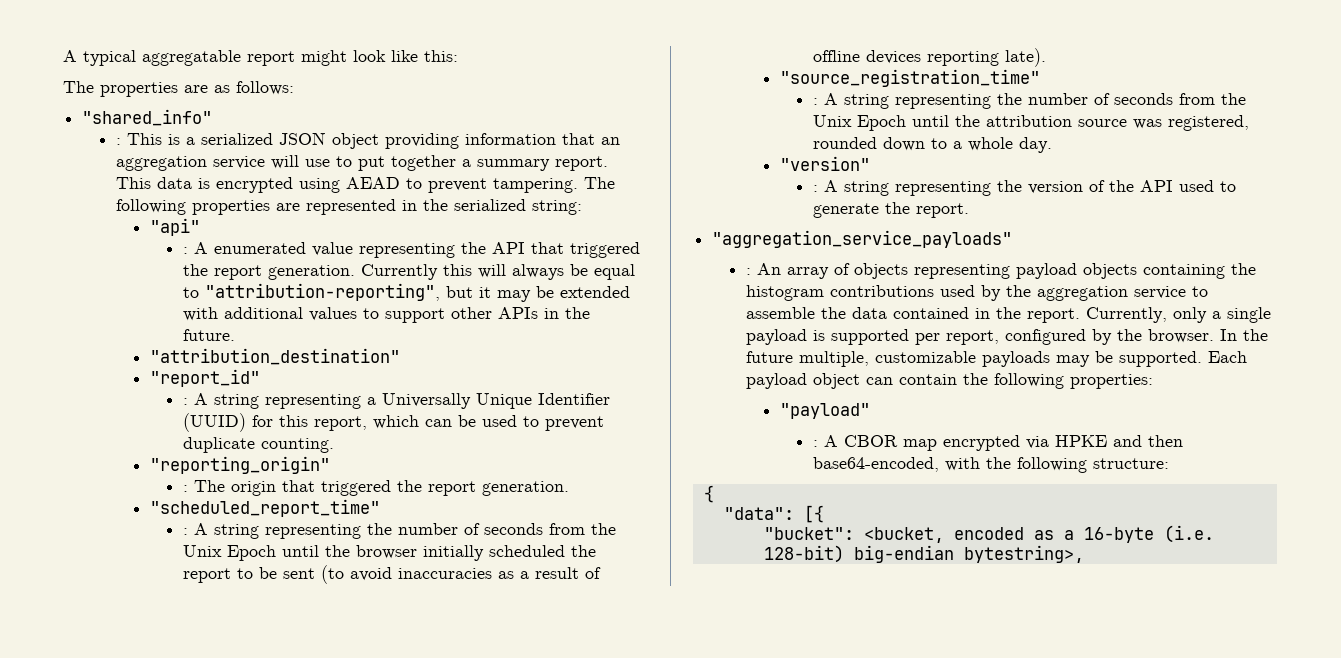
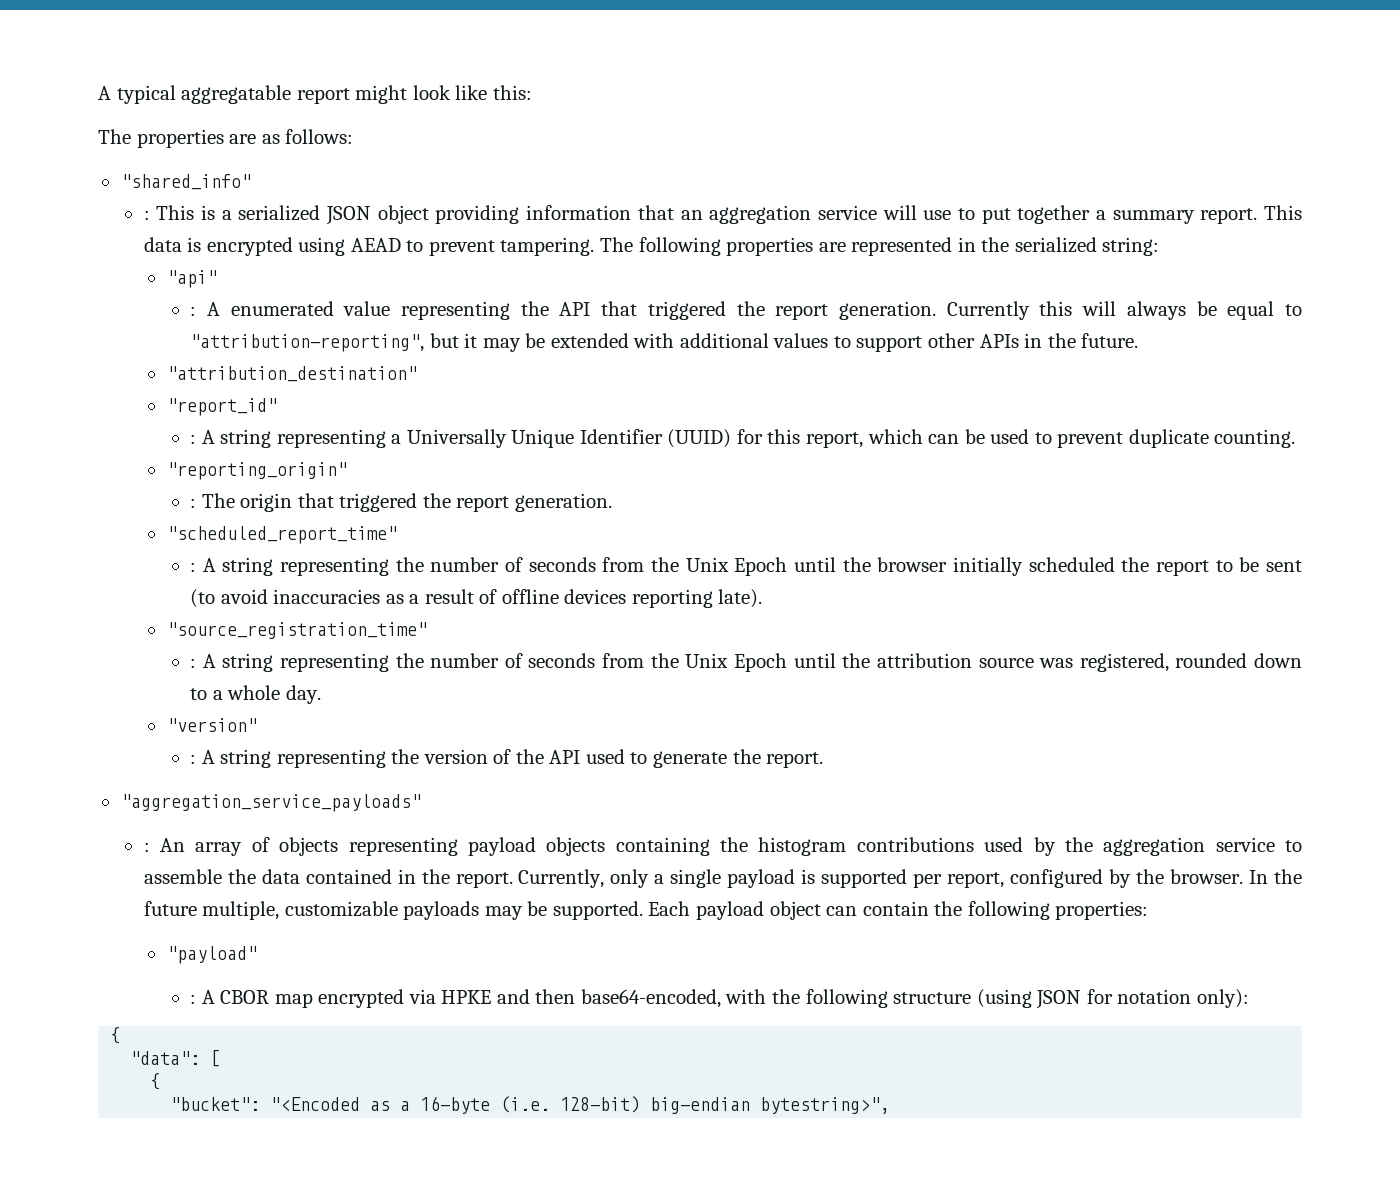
- : A CBOR map encrypted via HPKE and then base64-encoded, with the following structure:
+ : A CBOR map encrypted via HPKE and then base64-encoded, with the following structure (using JSON for notation only):
- "data": [{
+ "data": [
+ {
- "bucket": <bucket, encoded as a 16-byte (i.e. 128-bit) big-endian bytestring>,
+ "bucket": "<Encoded as a 16-byte (i.e. 128-bit) big-endian bytestring>",

